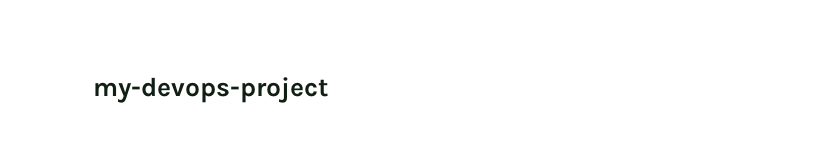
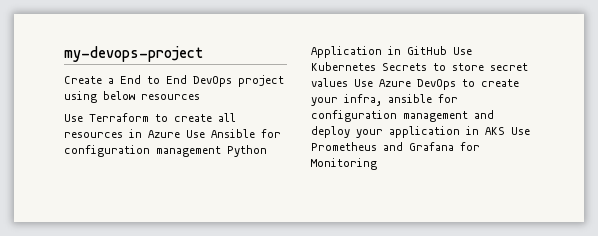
+ Create a End to End DevOps project using below resources
+ Use Terraform to create all resources in Azure Use Ansible for configuration management Python Application in GitHub Use Kubernetes Secrets to store secret values Use Azure DevOps to create your infra, ansible for configuration management and deploy your application in AKS Use Prometheus and Grafana for Monitoring

